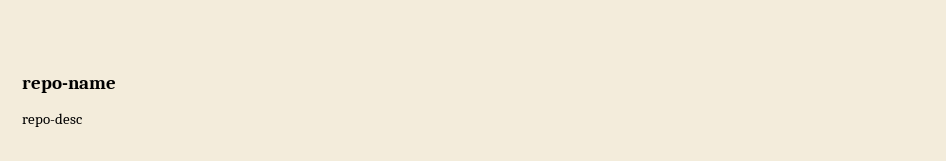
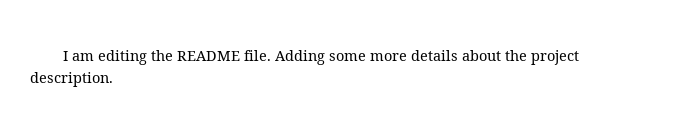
- repo-name
- repo-desc
+ I am editing the README file. Adding some more details about the project description.

